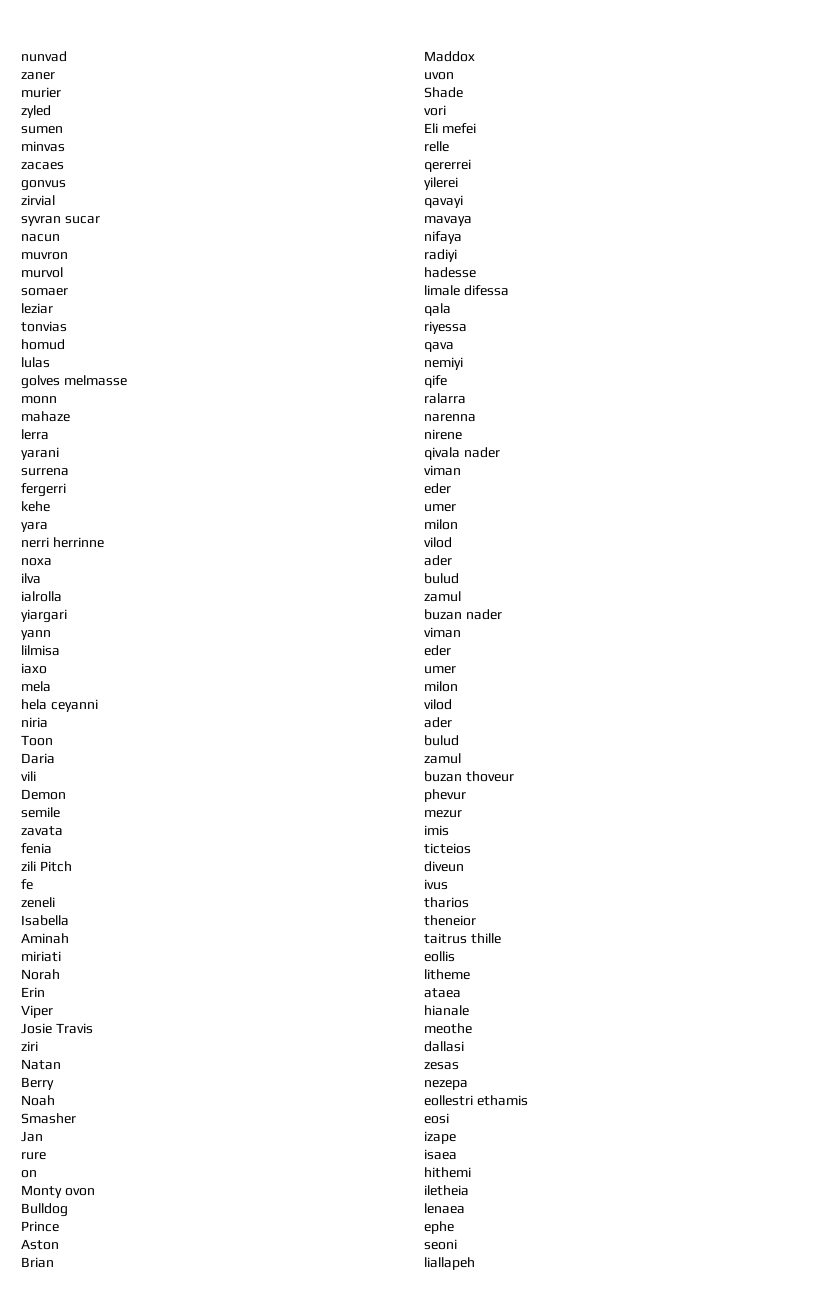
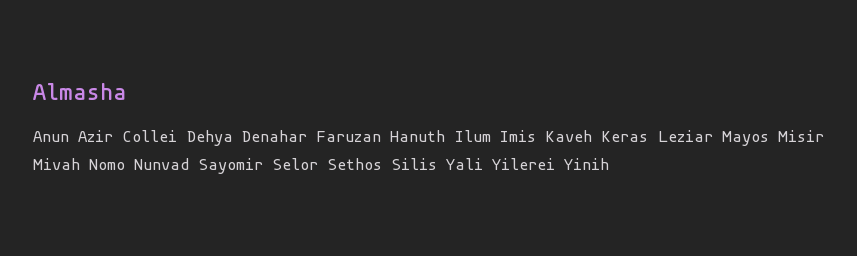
- nunvad
- zaner
- murier
- zyled
- sumen
- minvas
- zacaes
- gonvus
- zirvial
- syvran sucar
- nacun
- muvron
- murvol
- somaer
- leziar
- tonvias
- homud
- lulas
- golves melmasse
- monn
- mahaze
- lerra
- yarani
- surrena
- fergerri
- kehe
- yara
- nerri herrinne
- noxa
- ilva
- ialrolla
- yiargari
- yann
- lilmisa
- iaxo
- mela
- hela ceyanni
- niria
- Toon
- Daria
- vili
- Demon
- semile
- zavata
- fenia
- zili Pitch
- fe
- zeneli
- Isabella
- Aminah
- miriati
- Norah
- Erin
- Viper
- Josie Travis
- ziri
- Natan
- Berry
- Noah
- Smasher
- Jan
- rure
- on
- Monty ovon
- Bulldog
- Prince
- Aston
- Brian
- Maddox
- uvon
- Shade
- vori
- Eli mefei
- relle
- qererrei
- yilerei
- qavayi
- mavaya
- nifaya
- radiyi
- hadesse
- limale difessa
- qala
- riyessa
- qava
- nemiyi
- qife
- ralarra
- narenna
- nirene
- qivala nader
- viman
- eder
- umer
- milon
- vilod
- ader
- bulud
- zamul
- buzan nader
- viman
- eder
- umer
- milon
- vilod
- ader
- bulud
- zamul
- buzan thoveur
- phevur
- mezur
- imis
- ticteios
- diveun
- ivus
- tharios
- theneior
- taitrus thille
- eollis
- litheme
- ataea
- hianale
- meothe
- dallasi
- zesas
- nezepa
- eollestri ethamis
- eosi
- izape
- isaea
- hithemi
- iletheia
- lenaea
- ephe
- seoni
- liallapeh
+ Almasha
+ Anun Azir Collei Dehya Denahar Faruzan Hanuth Ilum Imis Kaveh Keras Leziar Mayos Misir Mivah Nomo Nunvad Sayomir Selor Sethos Silis Yali Yilerei Yinih

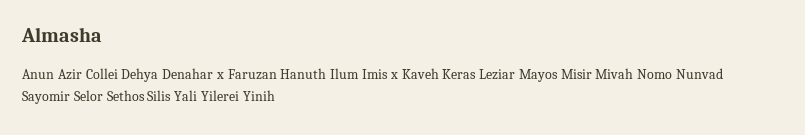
- Anun Azir Collei Dehya Denahar Faruzan Hanuth Ilum Imis Kaveh Keras Leziar Mayos Misir Mivah Nomo Nunvad Sayomir Selor Sethos Silis Yali Yilerei Yinih
+ Anun Azir Collei Dehya Denahar x Faruzan Hanuth Ilum Imis x Kaveh Keras Leziar Mayos Misir Mivah Nomo Nunvad Sayomir Selor Sethos Silis Yali Yilerei Yinih

